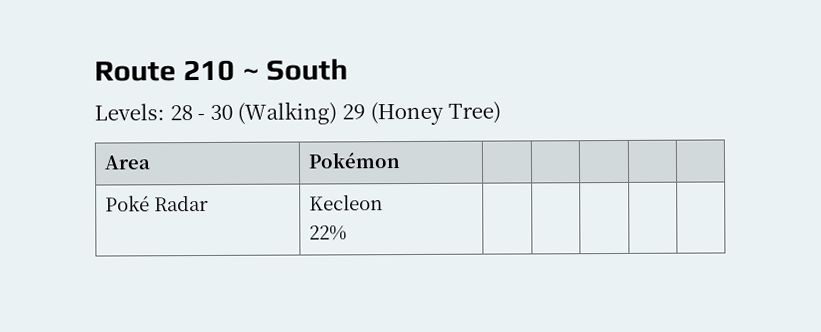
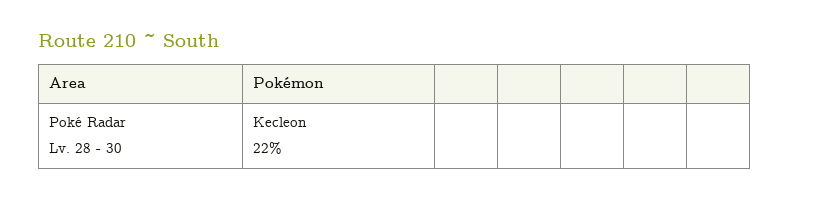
- Levels: 28 - 30 (Walking) 29 (Honey Tree)
- Poké Radar | Kecleon
+ Poké Radar
+ Lv. 28 - 30 | Kecleon

